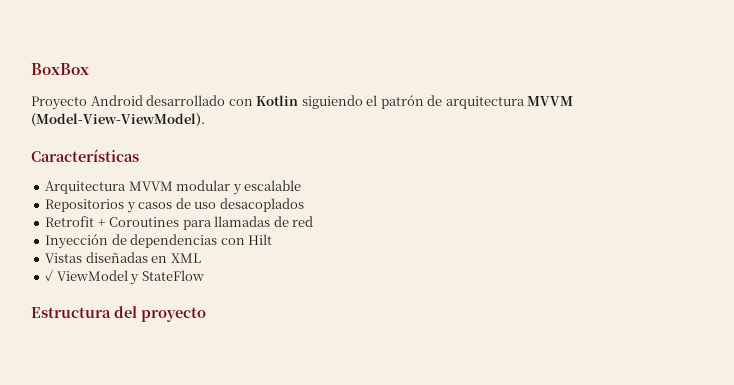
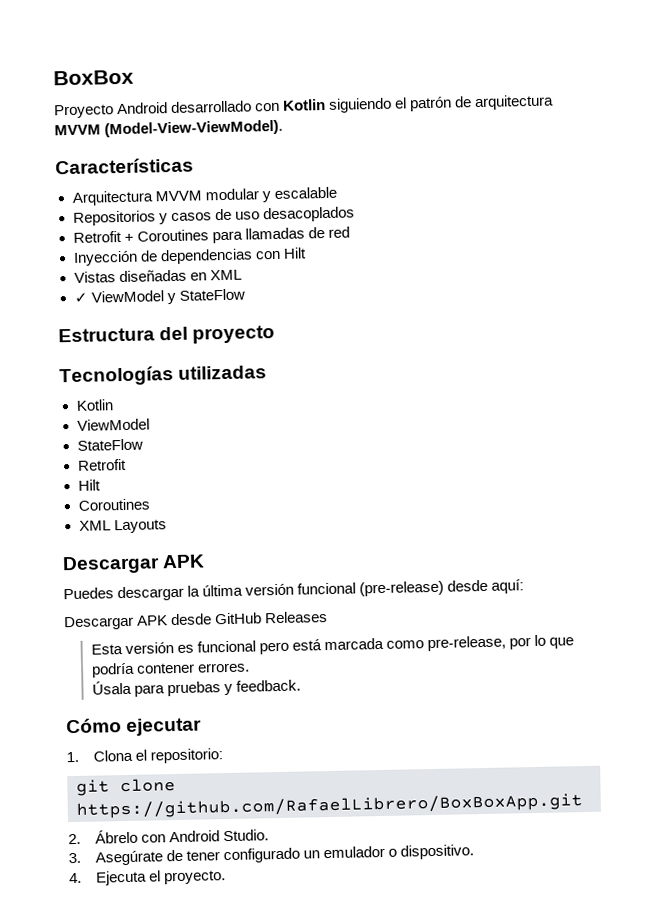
+ Tecnologías utilizadas
+ Kotlin
+ ViewModel
+ StateFlow
+ Retrofit
+ Hilt
+ Coroutines
+ XML Layouts
+ Descargar APK
+ Puedes descargar la última versión funcional (pre-release) desde aquí:
+ Descargar APK desde GitHub Releases
+ Esta versión es funcional pero está marcada como pre-release, por lo que podría contener errores.
+ Úsala para pruebas y feedback.
+ Cómo ejecutar
+ 1. Clona el repositorio:
+ git clone https://github.com/RafaelLibrero/BoxBoxApp.git
+ 2. Ábrelo con Android Studio.
+ 3. Asegúrate de tener configurado un emulador o dispositivo.
+ 4. Ejecuta el proyecto.

